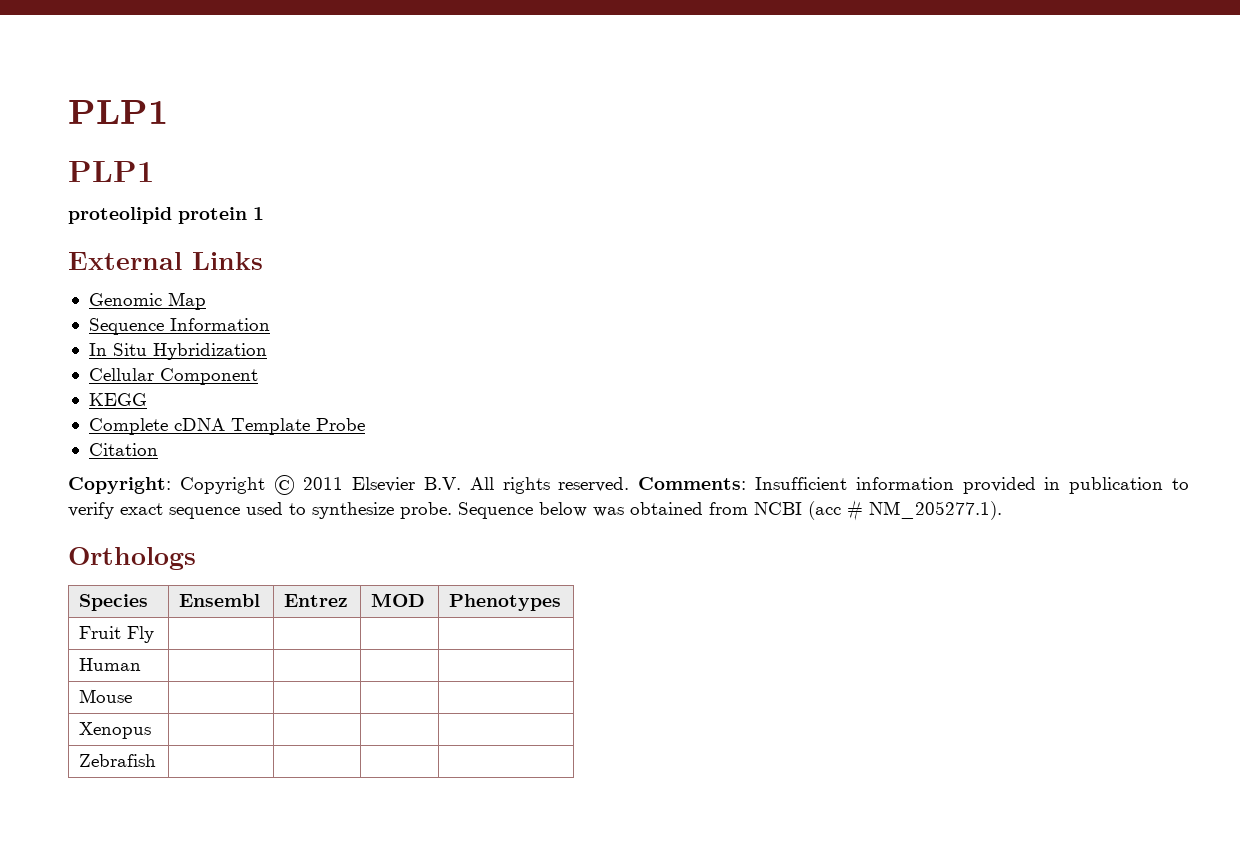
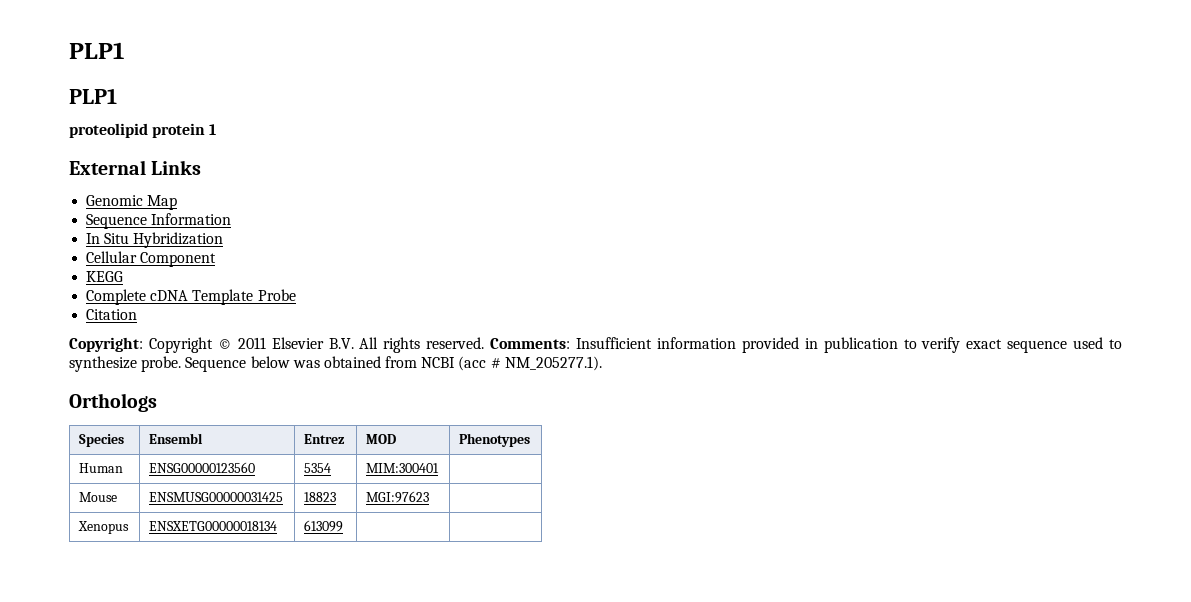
- Fruit Fly | | | |
- Human | | | |
- Mouse | | | |
+ Human | ENSG00000123560 | 5354 | MIM:300401 |
+ Mouse | ENSMUSG00000031425 | 18823 | MGI:97623 |
- Xenopus | | | |
- Zebrafish | | | |
+ Xenopus | ENSXETG00000018134 | 613099 | |

